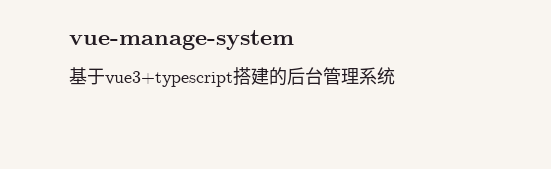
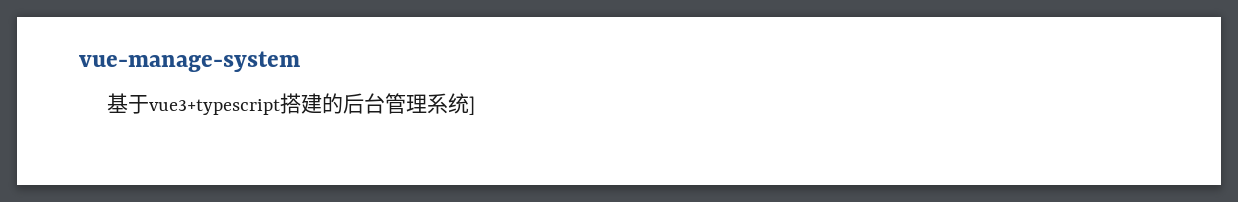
- 基于vue3+typescript搭建的后台管理系统
+ 基于vue3+typescript搭建的后台管理系统]

